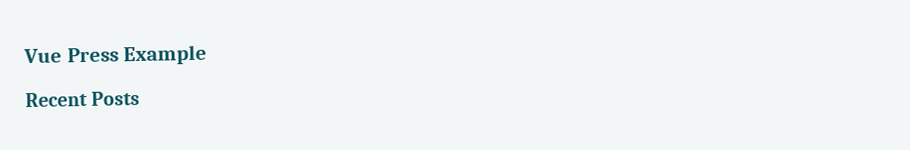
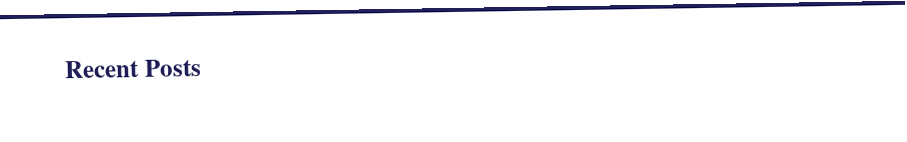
- Vue Press Example

